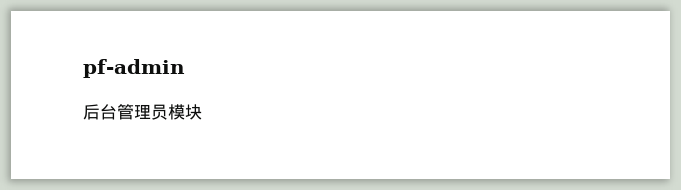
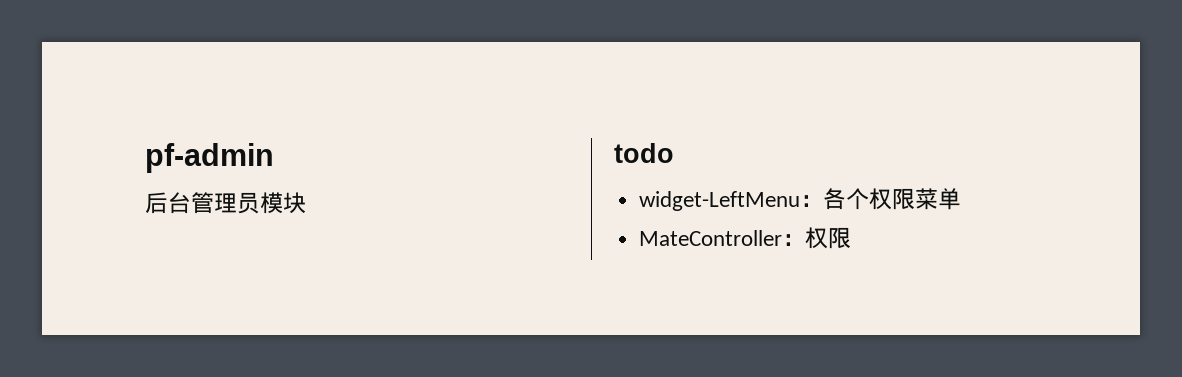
+ todo
+ widget-LeftMenu：各个权限菜单
+ MateController：权限

